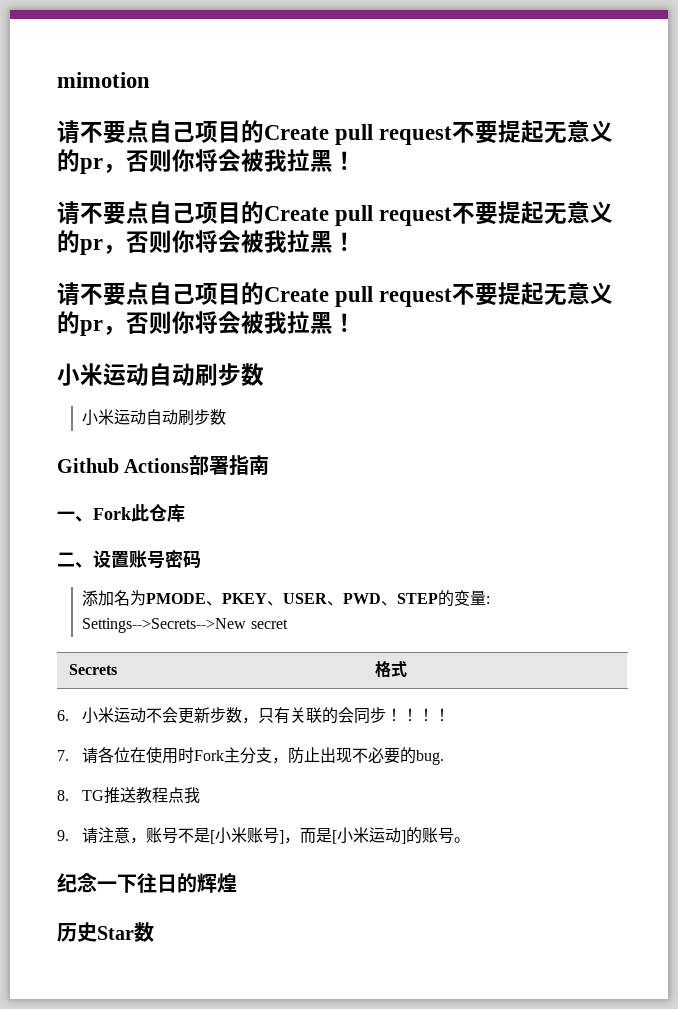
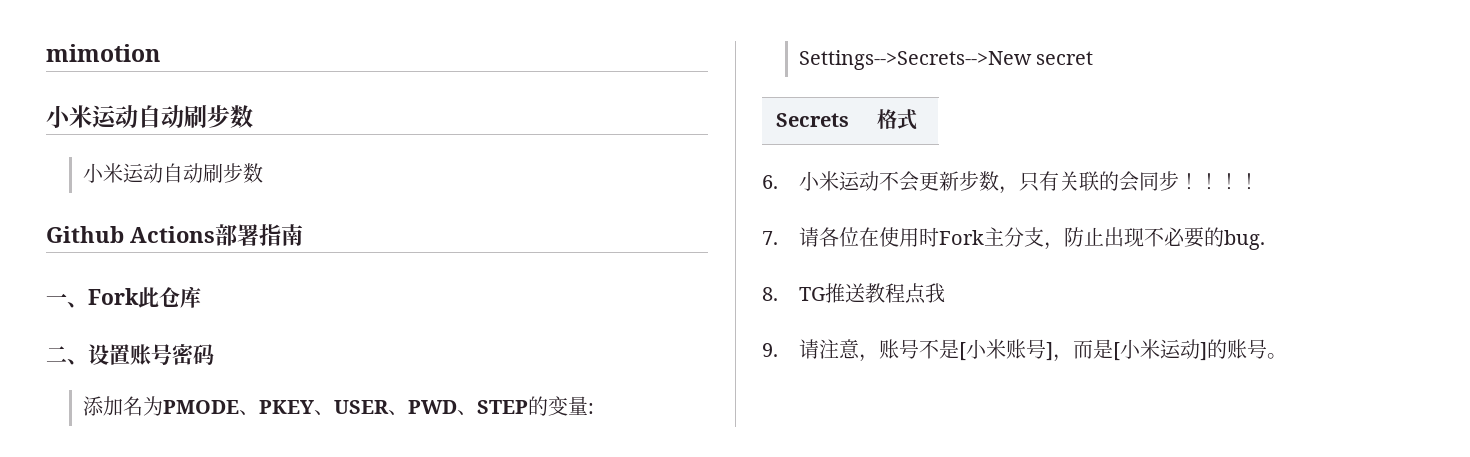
  mimotion
- 请不要点自己项目的Create pull request不要提起无意义的pr，否则你将会被我拉黑！
- 请不要点自己项目的Create pull request不要提起无意义的pr，否则你将会被我拉黑！
- 请不要点自己项目的Create pull request不要提起无意义的pr，否则你将会被我拉黑！
- 纪念一下往日的辉煌
- 历史Star数

